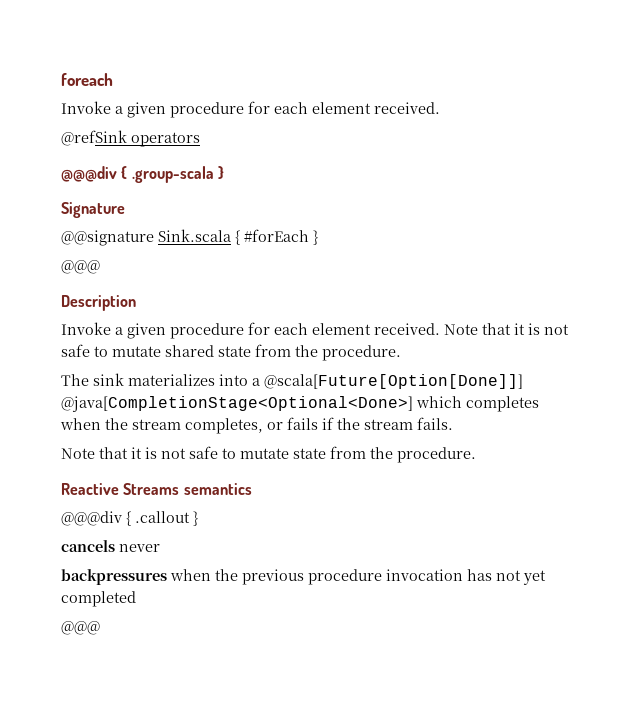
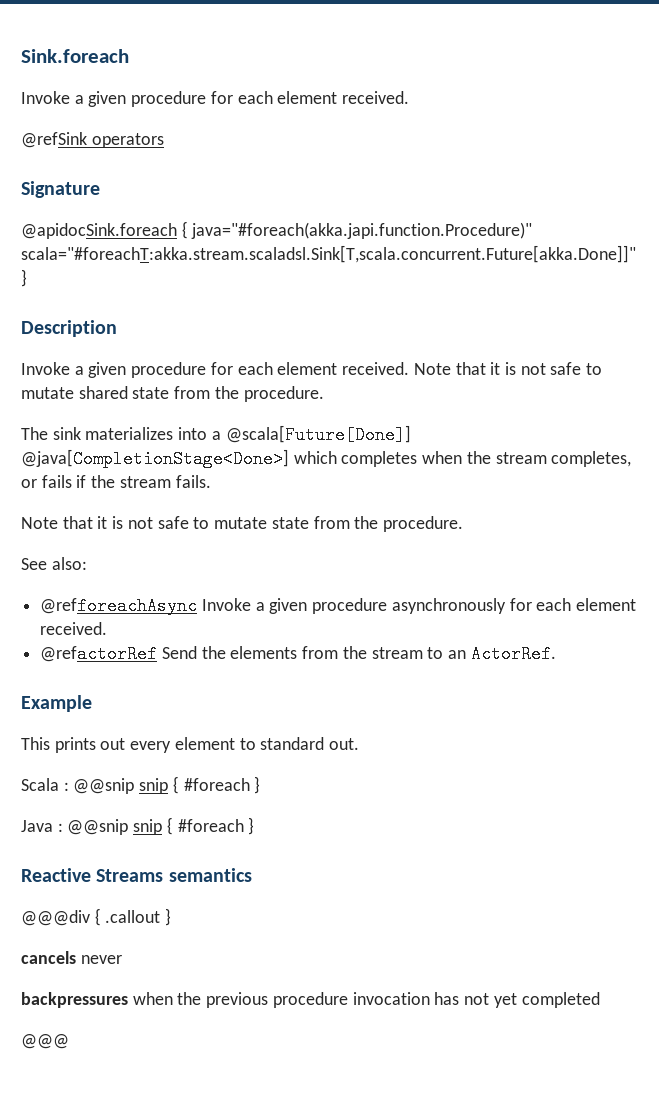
- foreach
+ Sink.foreach
- @@@div { .group-scala }
  Signature
- @@signature Sink.scala { #forEach }
- @@@
+ @apidocSink.foreach { java="#foreach(akka.japi.function.Procedure)" scala="#foreachT:akka.stream.scaladsl.Sink[T,scala.concurrent.Future[akka.Done]]" }
- The sink materializes into a @scala[Future[Option[Done]]] @java[CompletionStage<Optional<Done>] which completes when the stream completes, or fails if the stream fails.
+ The sink materializes into a @scala[Future[Done]] @java[CompletionStage<Done>] which completes when the stream completes, or fails if the stream fails.
+ See also:
+ @refforeachAsync Invoke a given procedure asynchronously for each element received.
+ @refactorRef Send the elements from the stream to an ActorRef.
+ Example
+ This prints out every element to standard out.
+ Scala : @@snip snip { #foreach }
+ Java : @@snip snip { #foreach }

